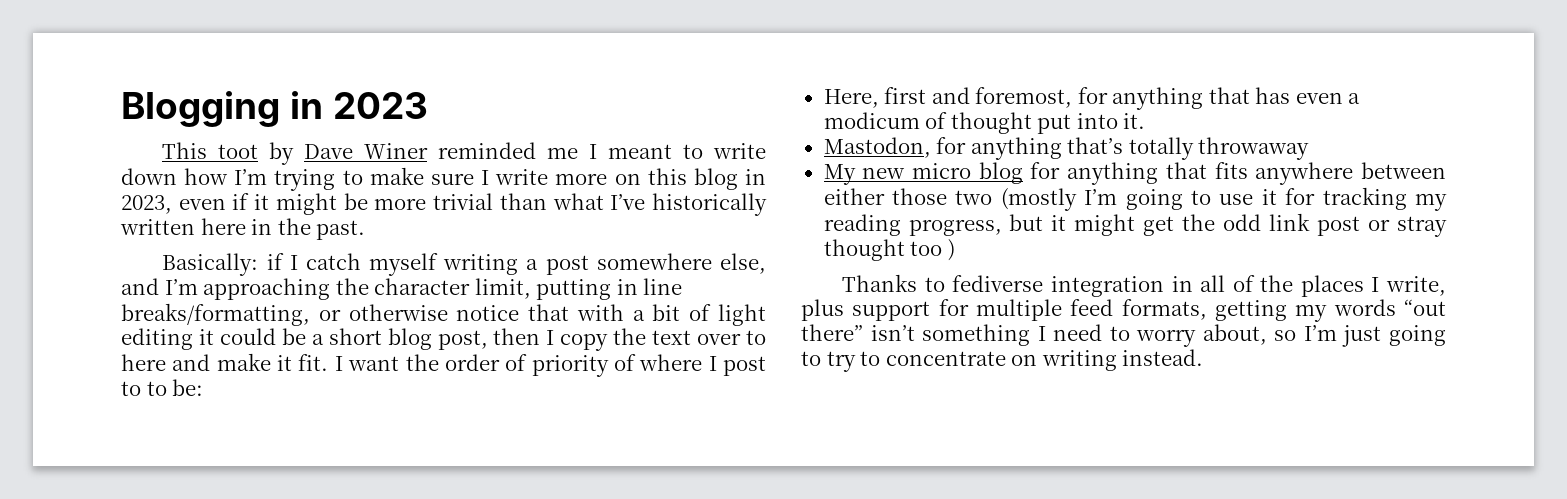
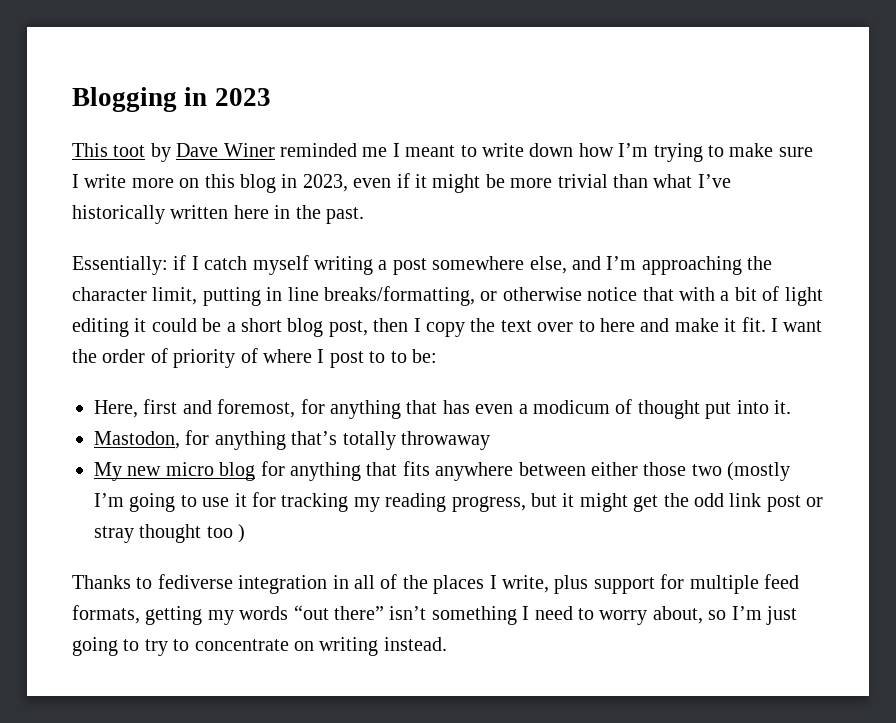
- Basically: if I catch myself writing a post somewhere else, and I’m approaching the character limit, putting in line breaks/formatting, or otherwise notice that with a bit of light editing it could be a short blog post, then I copy the text over to here and make it fit.
+ Essentially: if I catch myself writing a post somewhere else, and I’m approaching the character limit, putting in line breaks/formatting, or otherwise notice that with a bit of light editing it could be a short blog post, then I copy the text over to here and make it fit.

